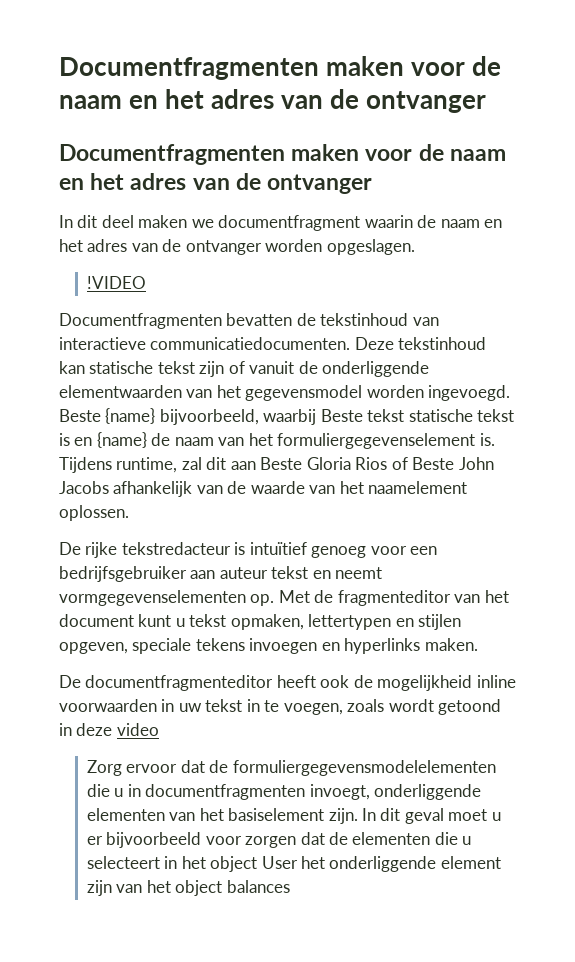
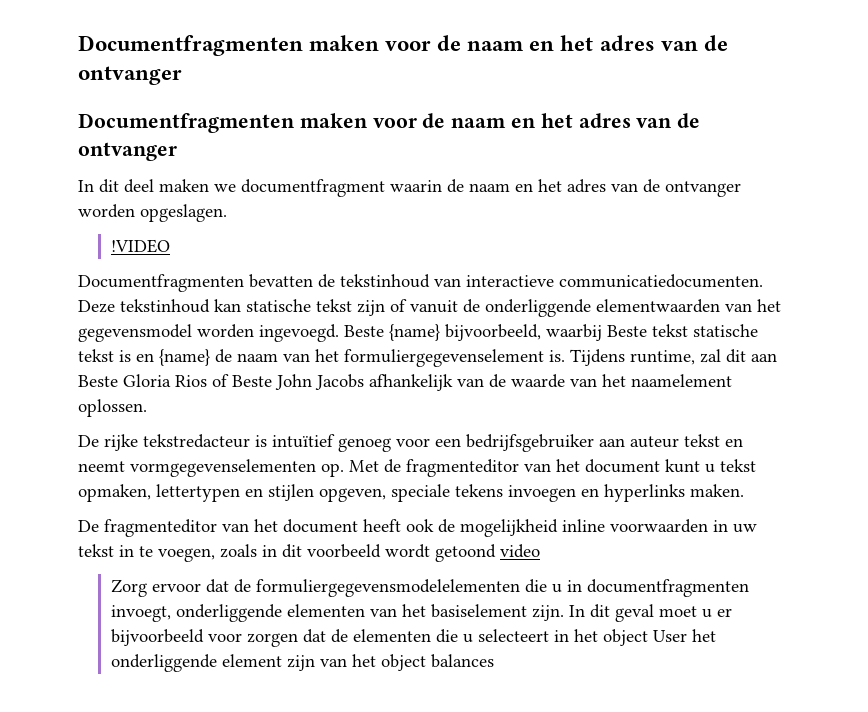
- De documentfragmenteditor heeft ook de mogelijkheid inline voorwaarden in uw tekst in te voegen, zoals wordt getoond in deze video
+ De fragmenteditor van het document heeft ook de mogelijkheid inline voorwaarden in uw tekst in te voegen, zoals in dit voorbeeld wordt getoond video

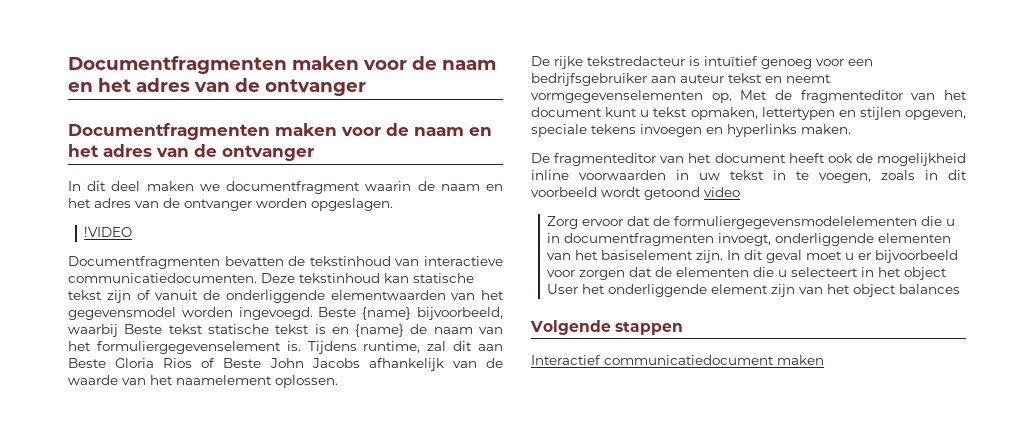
+ Volgende stappen
+ Interactief communicatiedocument maken

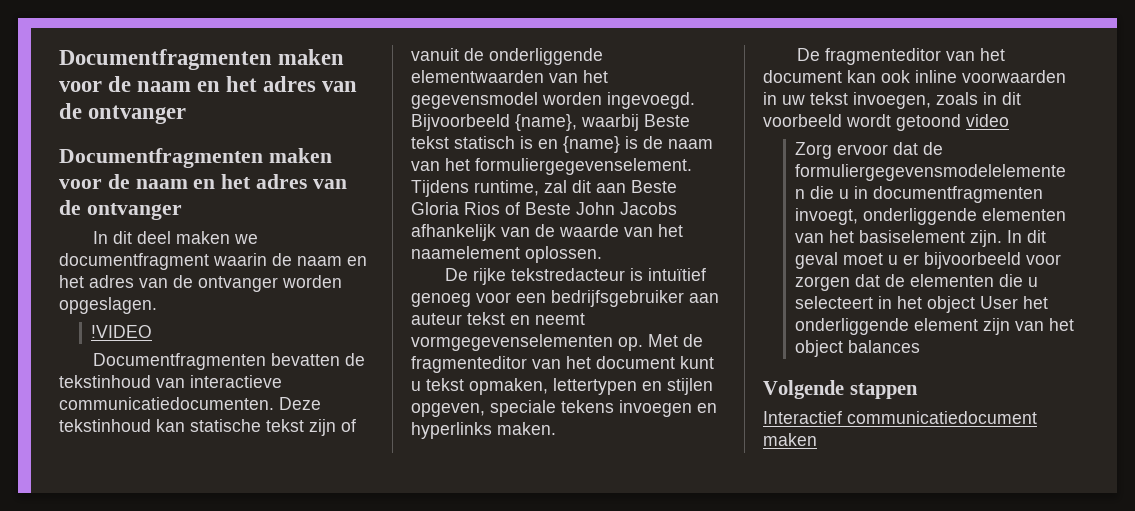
- Beste {name} bijvoorbeeld, waarbij Beste tekst statische tekst is en {name} de naam van het formuliergegevenselement is.
+ Bijvoorbeeld {name}, waarbij Beste tekst statisch is en {name} is de naam van het formuliergegevenselement.
- De fragmenteditor van het document heeft ook de mogelijkheid inline voorwaarden in uw tekst in te voegen, zoals in dit voorbeeld wordt getoond video
+ De fragmenteditor van het document kan ook inline voorwaarden in uw tekst invoegen, zoals in dit voorbeeld wordt getoond video

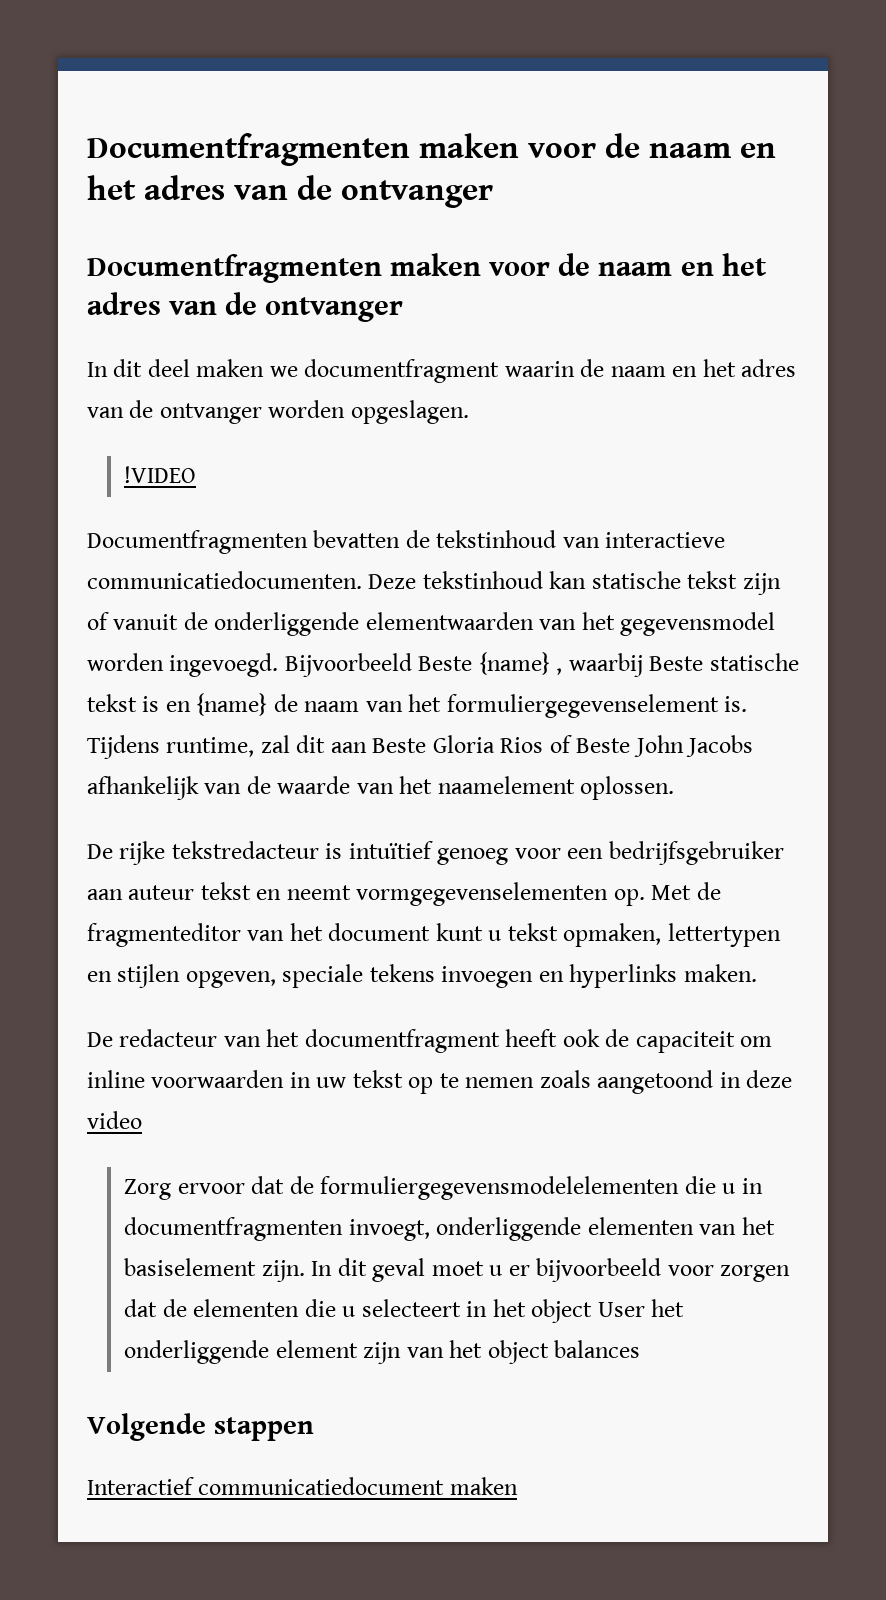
- Bijvoorbeeld {name}, waarbij Beste tekst statisch is en {name} is de naam van het formuliergegevenselement.
+ Bijvoorbeeld Beste {name} , waarbij Beste statische tekst is en {name} de naam van het formuliergegevenselement is.
- De fragmenteditor van het document kan ook inline voorwaarden in uw tekst invoegen, zoals in dit voorbeeld wordt getoond video
+ De redacteur van het documentfragment heeft ook de capaciteit om inline voorwaarden in uw tekst op te nemen zoals aangetoond in deze video

